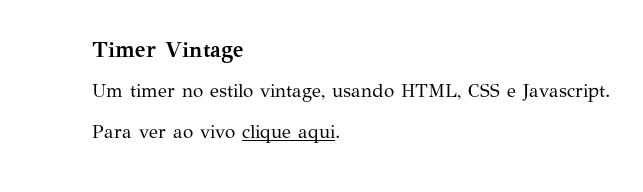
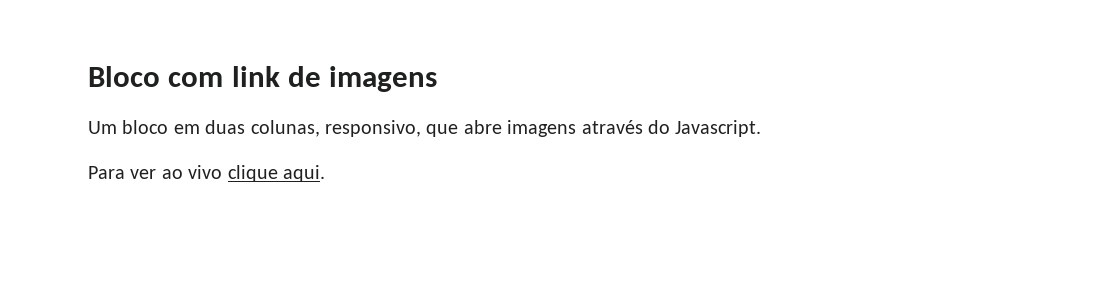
- Timer Vintage
- Um timer no estilo vintage, usando HTML, CSS e Javascript.
+ Bloco com link de imagens
+ Um bloco em duas colunas, responsivo, que abre imagens através do Javascript.

